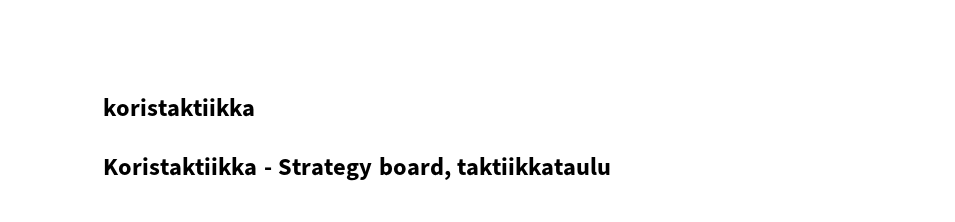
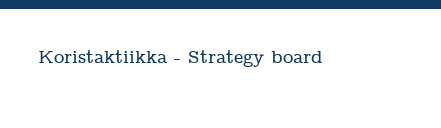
- koristaktiikka
- Koristaktiikka - Strategy board, taktiikkataulu
+ Koristaktiikka - Strategy board

